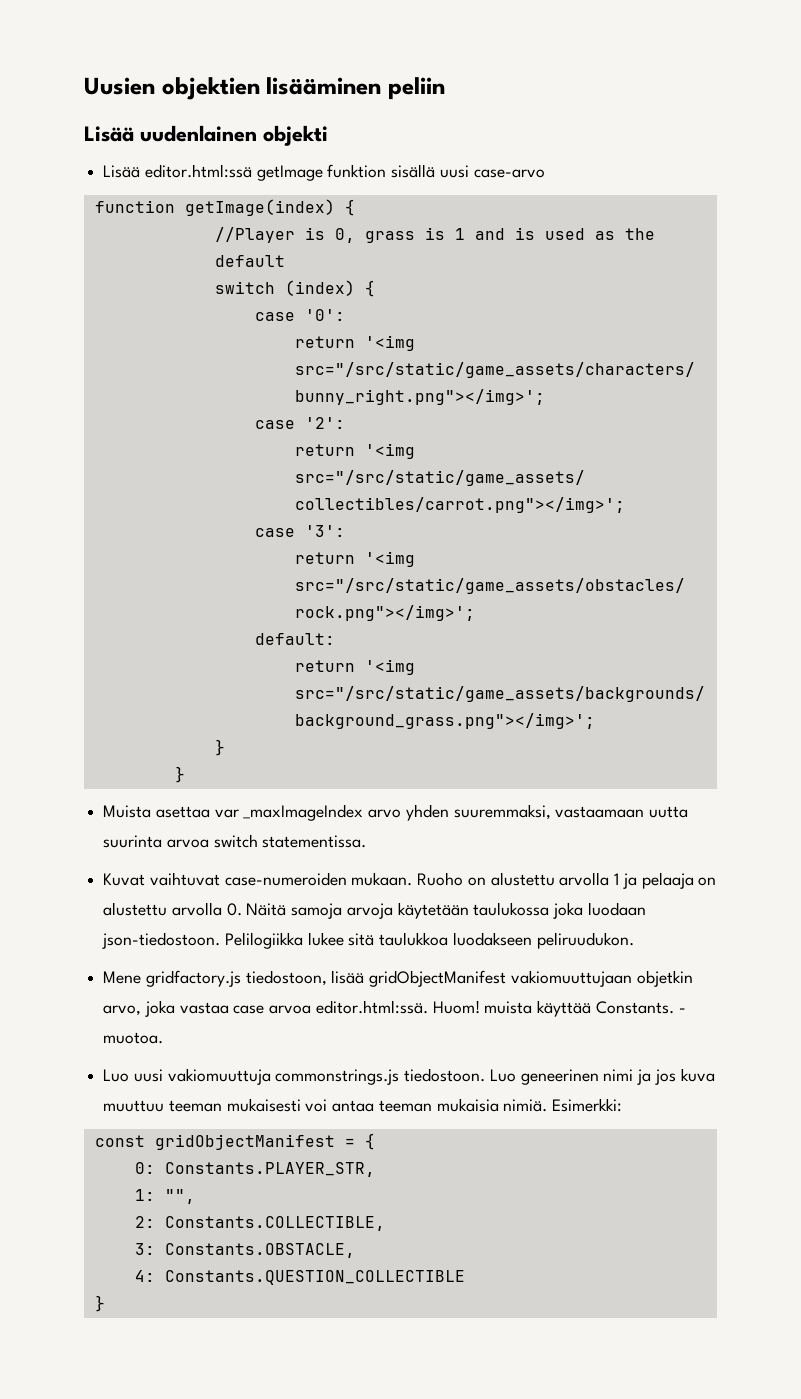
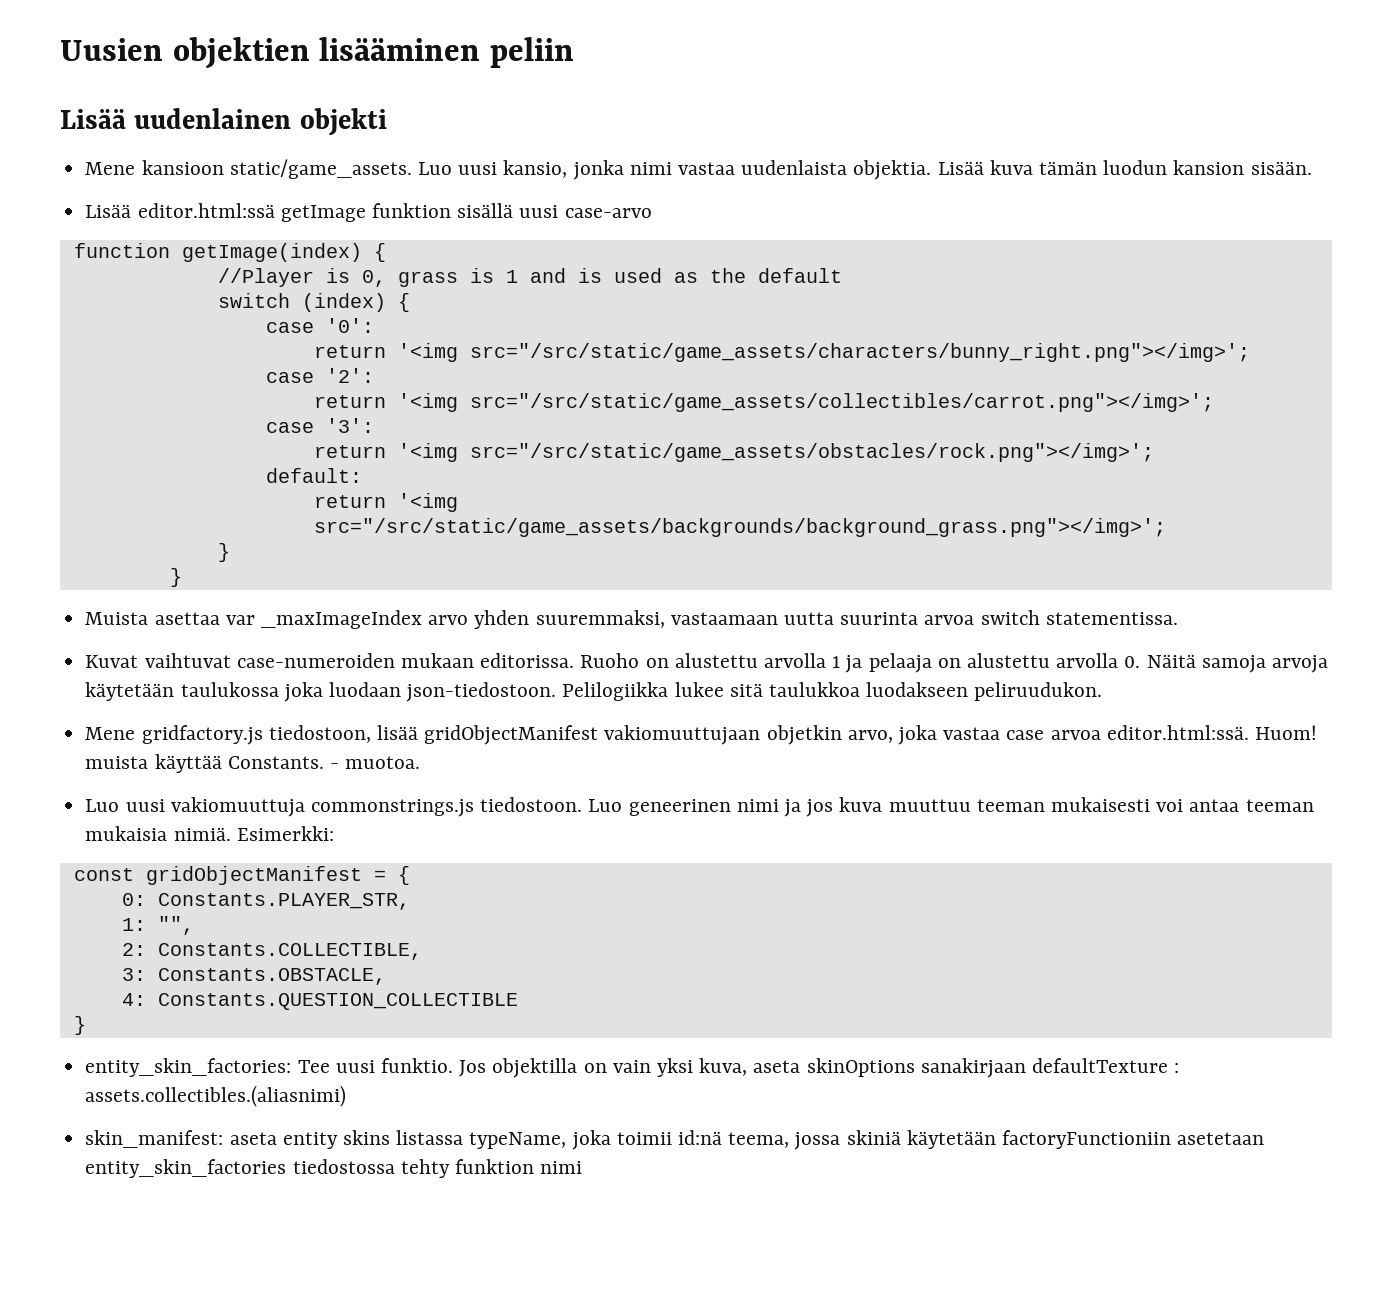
+ Mene kansioon static/game_assets. Luo uusi kansio, jonka nimi vastaa uudenlaista objektia. Lisää kuva tämän luodun kansion sisään.
- Kuvat vaihtuvat case-numeroiden mukaan.
+ Kuvat vaihtuvat case-numeroiden mukaan editorissa.
+ entity_skin_factories: Tee uusi funktio. Jos objektilla on vain yksi kuva, aseta skinOptions sanakirjaan defaultTexture : assets.collectibles.(aliasnimi)
+ skin_manifest: aseta entity skins listassa typeName, joka toimii id:nä teema, jossa skiniä käytetään factoryFunctioniin asetetaan entity_skin_factories tiedostossa tehty funktion nimi

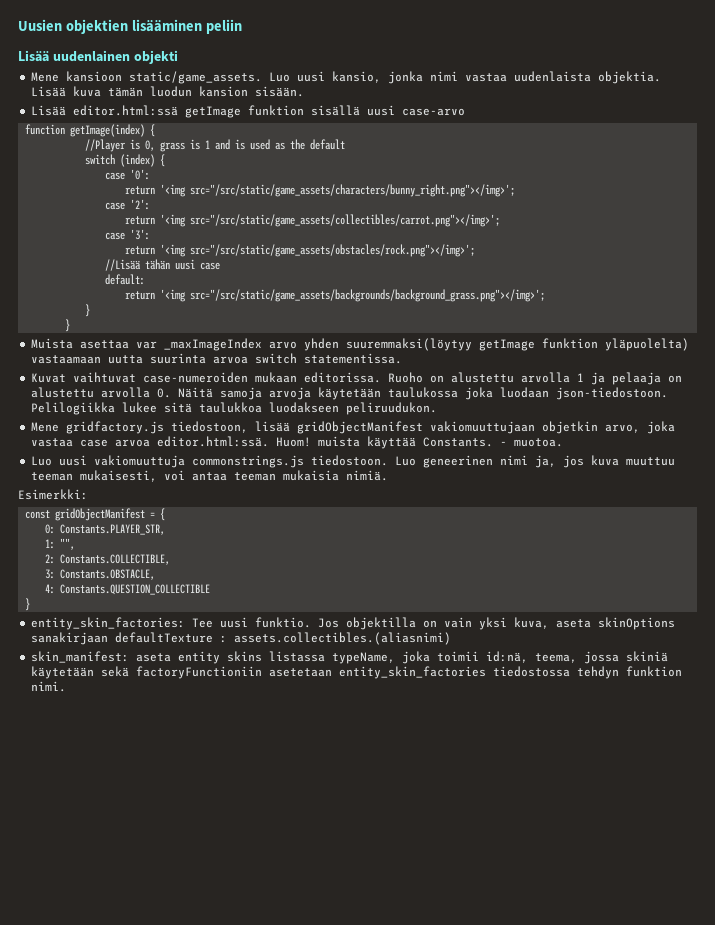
+ //Lisää tähän uusi case
- Muista asettaa var _maxImageIndex arvo yhden suuremmaksi, vastaamaan uutta suurinta arvoa switch statementissa.
+ Muista asettaa var _maxImageIndex arvo yhden suuremmaksi(löytyy getImage funktion yläpuolelta) vastaamaan uutta suurinta arvoa switch statementissa.
- Luo geneerinen nimi ja jos kuva muuttuu teeman mukaisesti voi antaa teeman mukaisia nimiä. Esimerkki:
+ Luo geneerinen nimi ja, jos kuva muuttuu teeman mukaisesti, voi antaa teeman mukaisia nimiä.
+ Esimerkki:
- skin_manifest: aseta entity skins listassa typeName, joka toimii id:nä teema, jossa skiniä käytetään factoryFunctioniin asetetaan entity_skin_factories tiedostossa tehty funktion nimi
+ skin_manifest: aseta entity skins listassa typeName, joka toimii id:nä, teema, jossa skiniä käytetään sekä factoryFunctioniin asetetaan entity_skin_factories tiedostossa tehdyn funktion nimi.

